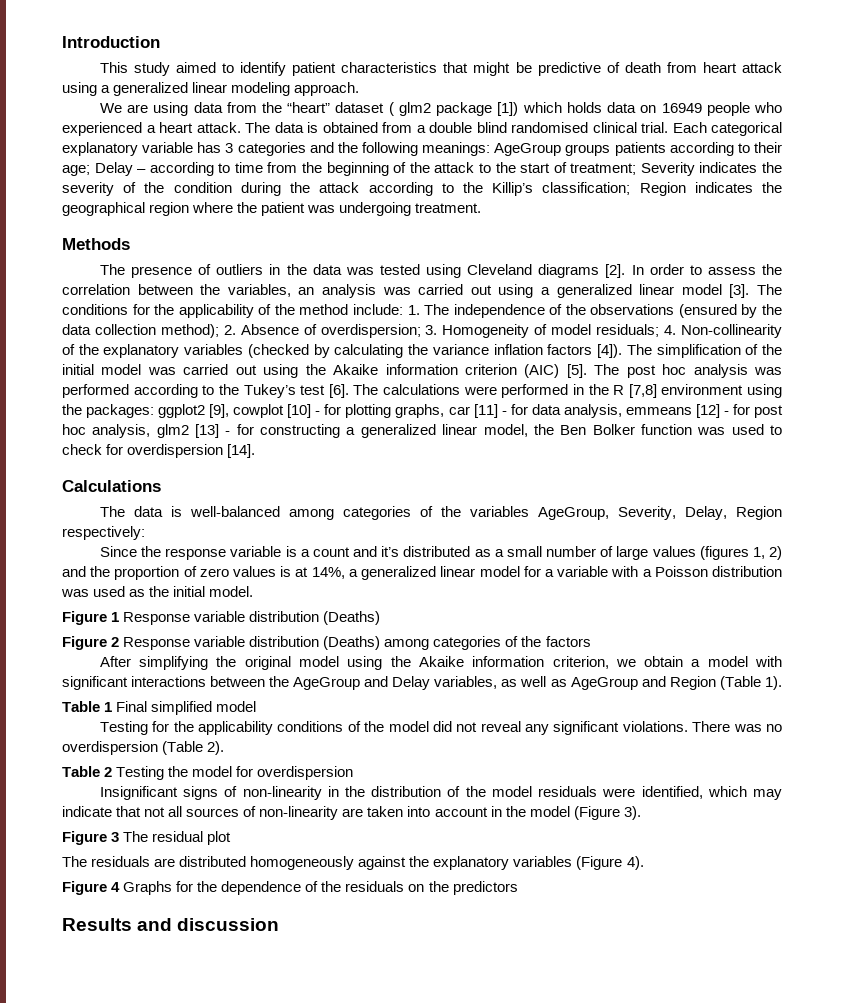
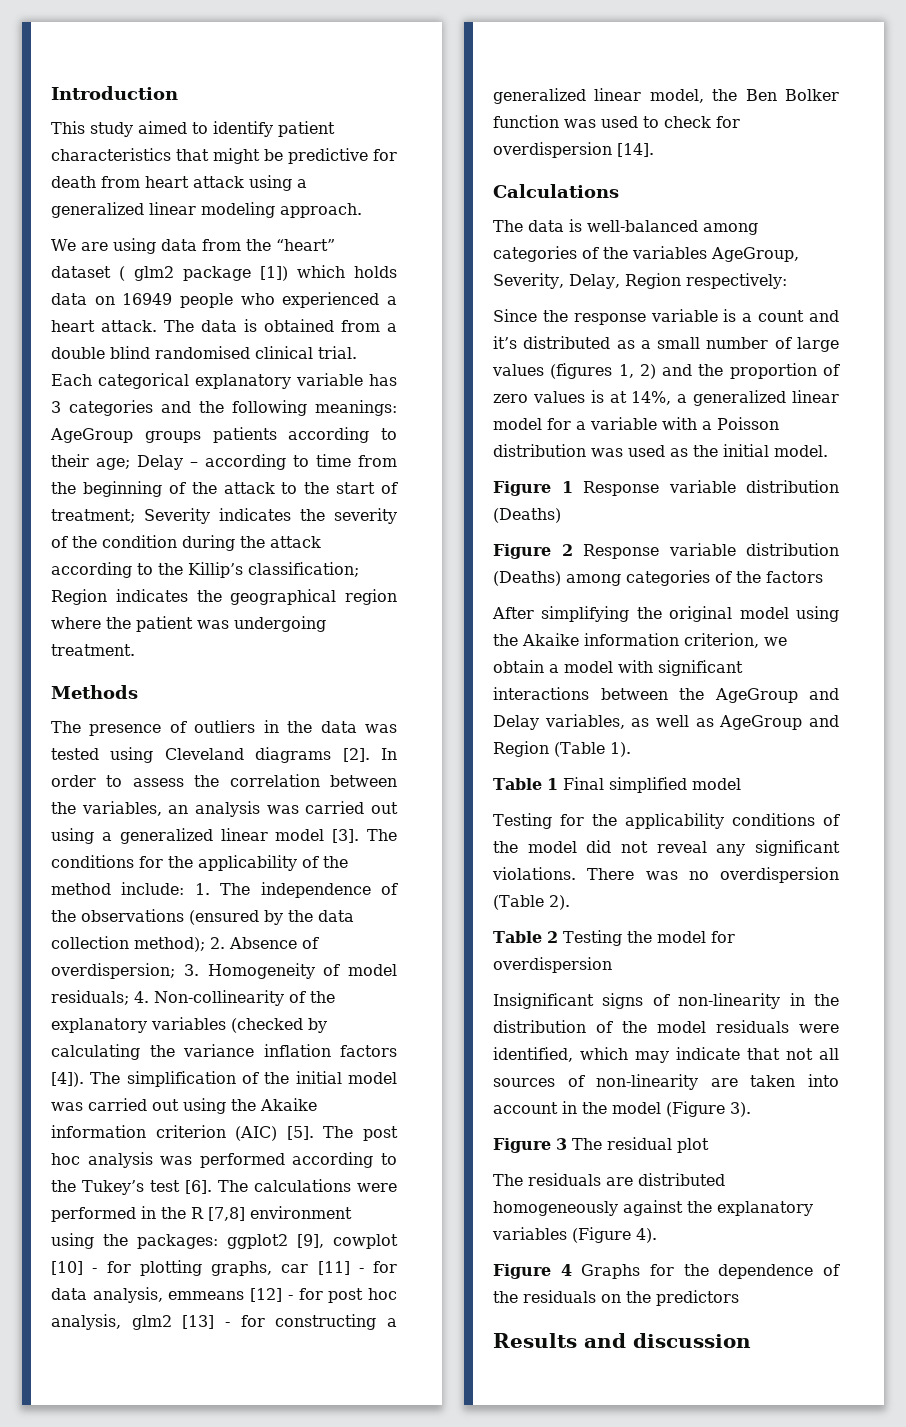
- This study aimed to identify patient characteristics that might be predictive of death from heart attack using a generalized linear modeling approach.
+ This study aimed to identify patient characteristics that might be predictive for death from heart attack using a generalized linear modeling approach.

